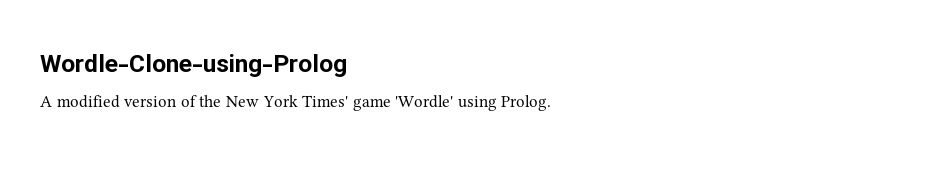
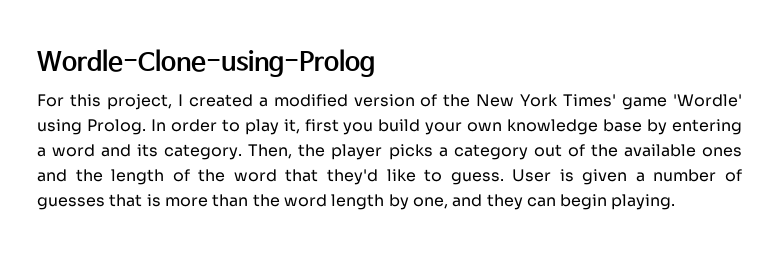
- A modified version of the New York Times' game 'Wordle' using Prolog.
+ For this project, I created a modified version of the New York Times' game 'Wordle' using Prolog.
+ In order to play it, first you build your own knowledge base by entering a word and its category. Then, the player picks a category out of the available ones and the length of the word that they'd like to guess. User is given a number of guesses that is more than the word length by one, and they can begin playing.

